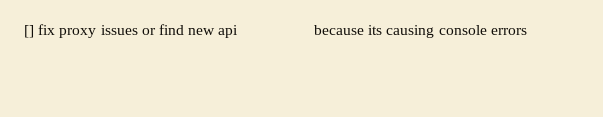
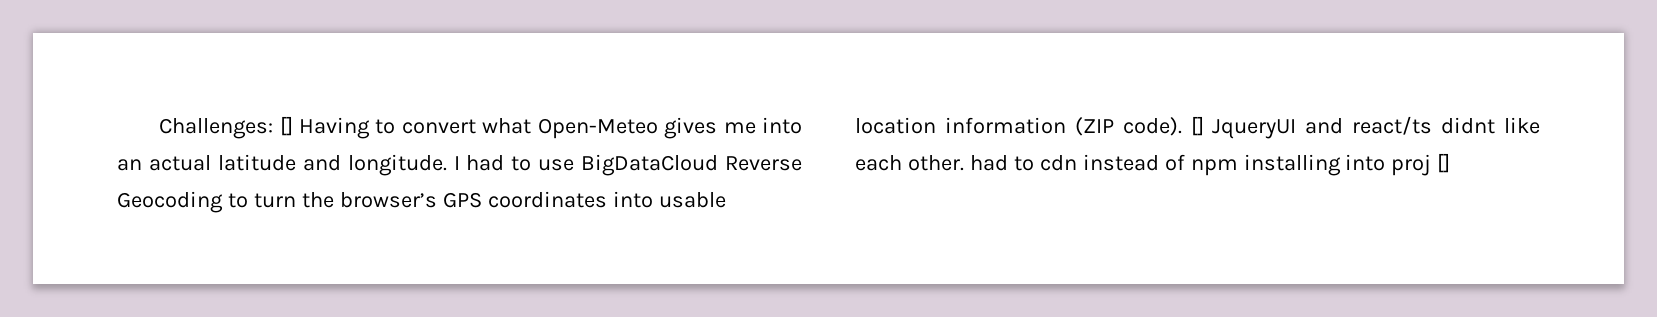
- [] fix proxy issues or find new api because its causing console errors
+ Challenges: [] Having to convert what Open-Meteo gives me into an actual latitude and longitude. I had to use BigDataCloud Reverse Geocoding to turn the browser’s GPS coordinates into usable location information (ZIP code). [] JqueryUI and react/ts didnt like each other. had to cdn instead of npm installing into proj []

